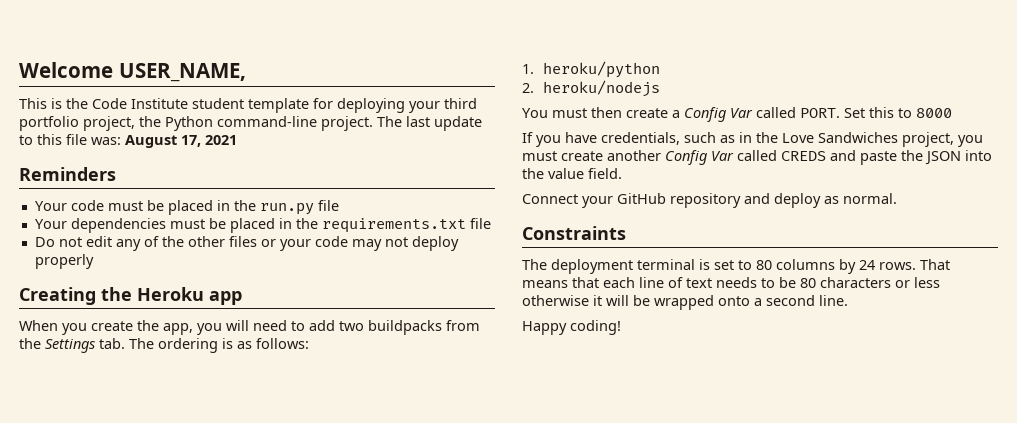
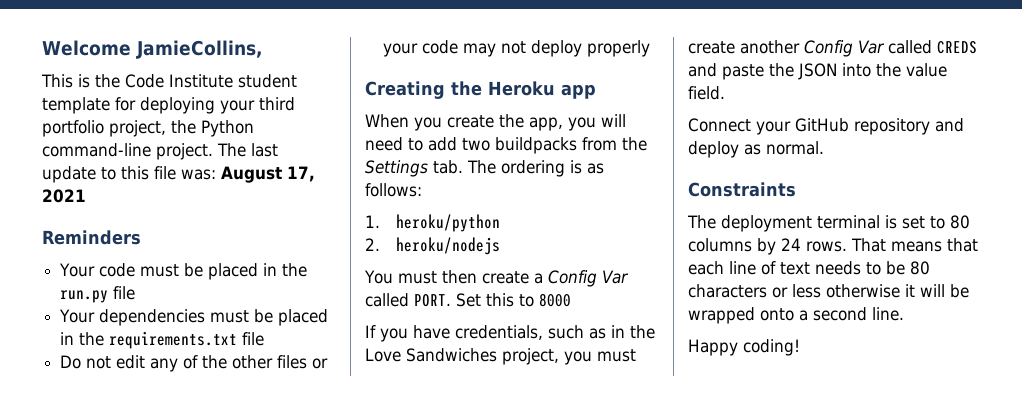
- Welcome USER_NAME,
+ Welcome JamieCollins,

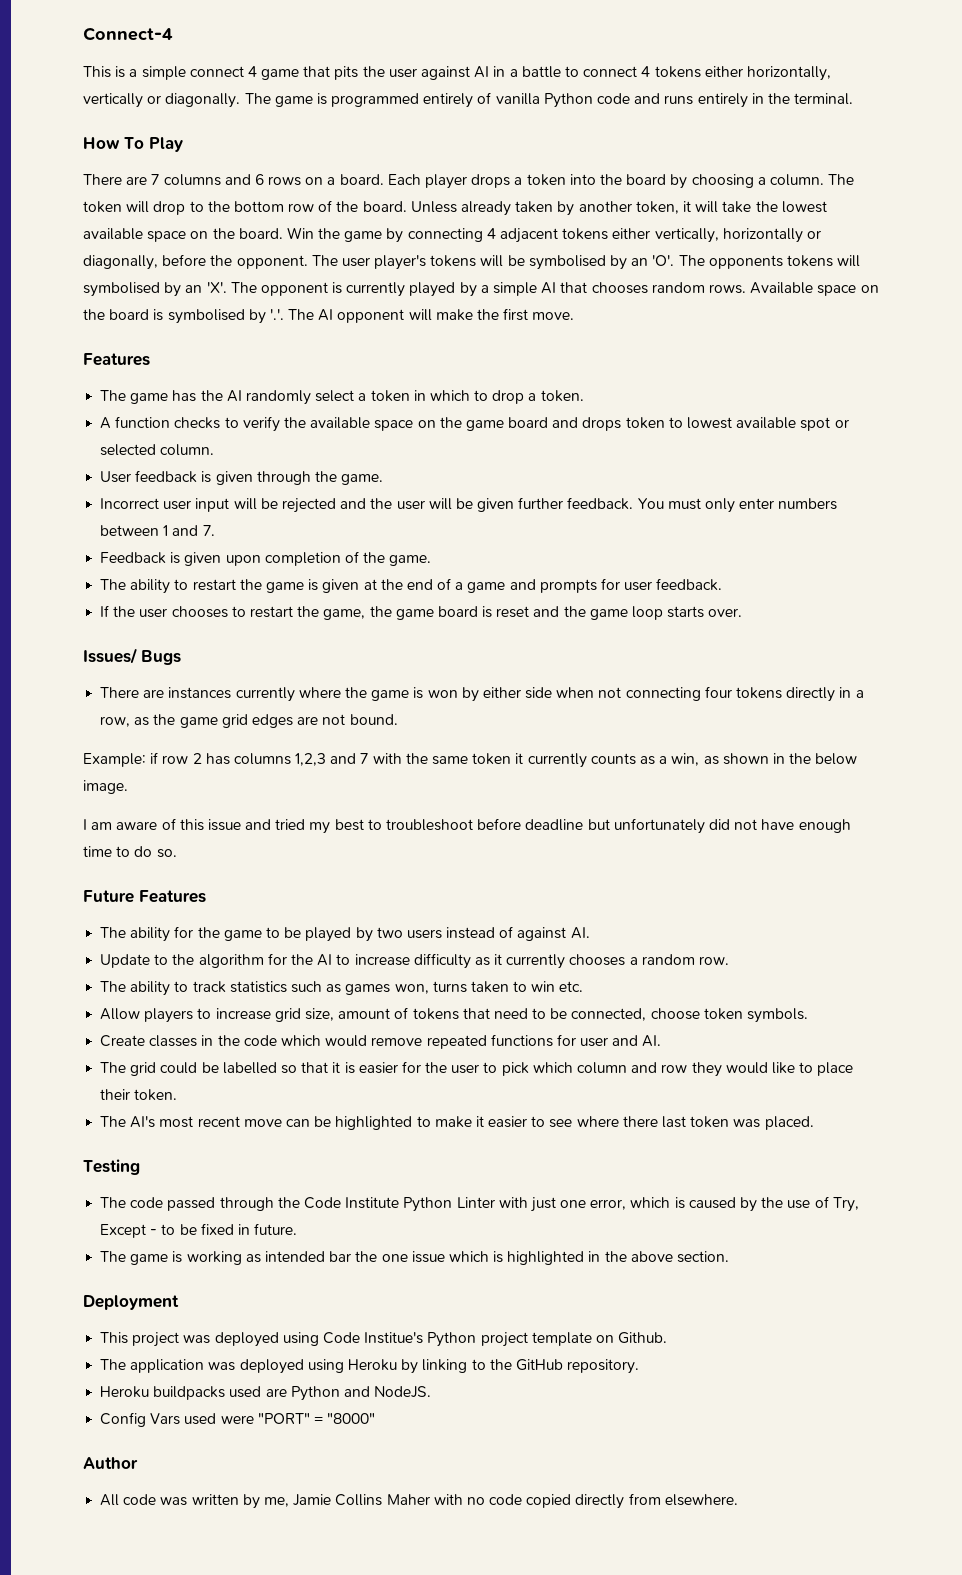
- Welcome JamieCollins,
+ Connect-4
- This is the Code Institute student template for deploying your third portfolio project, the Python command-line project. The last update to this file was: August 17, 2021
- Reminders
- Your code must be placed in the run.py file
- Your dependencies must be placed in the requirements.txt file
- Do not edit any of the other files or your code may not deploy properly
- Creating the Heroku app
- When you create the app, you will need to add two buildpacks from the Settings tab. The ordering is as follows:
- 1. heroku/python
- 2. heroku/nodejs
- You must then create a Config Var called PORT. Set this to 8000
- If you have credentials, such as in the Love Sandwiches project, you must create another Config Var called CREDS and paste the JSON into the value field.
- Connect your GitHub repository and deploy as normal.
- Constraints
- The deployment terminal is set to 80 columns by 24 rows. That means that each line of text needs to be 80 characters or less otherwise it will be wrapped onto a second line.
- Happy coding!
+ This is a simple connect 4 game that pits the user against AI in a battle to connect 4 tokens either horizontally, vertically or diagonally. The game is programmed entirely of vanilla Python code and runs entirely in the terminal.
+ How To Play
+ There are 7 columns and 6 rows on a board. Each player drops a token into the board by choosing a column. The token will drop to the bottom row of the board. Unless already taken by another token, it will take the lowest available space on the board. Win the game by connecting 4 adjacent tokens either vertically, horizontally or diagonally, before the opponent. The user player's tokens will be symbolised by an 'O'. The opponents tokens will symbolised by an 'X'. The opponent is currently played by a simple AI that chooses random rows. Available space on the board is symbolised by '.'. The AI opponent will make the first move.
+ Features
+ The game has the AI randomly select a token in which to drop a token.
+ A function checks to verify the available space on the game board and drops token to lowest available spot or selected column.
+ User feedback is given through the game.
+ Incorrect user input will be rejected and the user will be given further feedback. You must only enter numbers between 1 and 7.
+ Feedback is given upon completion of the game.
+ The ability to restart the game is given at the end of a game and prompts for user feedback.
+ If the user chooses to restart the game, the game board is reset and the game loop starts over.
+ Issues/ Bugs
+ There are instances currently where the game is won by either side when not connecting four tokens directly in a row, as the game grid edges are not bound.
+ Example: if row 2 has columns 1,2,3 and 7 with the same token it currently counts as a win, as shown in the below image.
+ I am aware of this issue and tried my best to troubleshoot before deadline but unfortunately did not have enough time to do so.
+ Future Features
+ The ability for the game to be played by two users instead of against AI.
+ Update to the algorithm for the AI to increase difficulty as it currently chooses a random row.
+ The ability to track statistics such as games won, turns taken to win etc.
+ Allow players to increase grid size, amount of tokens that need to be connected, choose token symbols.
+ Create classes in the code which would remove repeated functions for user and AI.
+ The grid could be labelled so that it is easier for the user to pick which column and row they would like to place their token.
+ The AI's most recent move can be highlighted to make it easier to see where there last token was placed.
+ Testing
+ The code passed through the Code Institute Python Linter with just one error, which is caused by the use of Try, Except - to be fixed in future.
+ The game is working as intended bar the one issue which is highlighted in the above section.
+ Deployment
+ This project was deployed using Code Institue's Python project template on Github.
+ The application was deployed using Heroku by linking to the GitHub repository.
+ Heroku buildpacks used are Python and NodeJS.
+ Config Vars used were "PORT" = "8000"
+ Author
+ All code was written by me, Jamie Collins Maher with no code copied directly from elsewhere.

